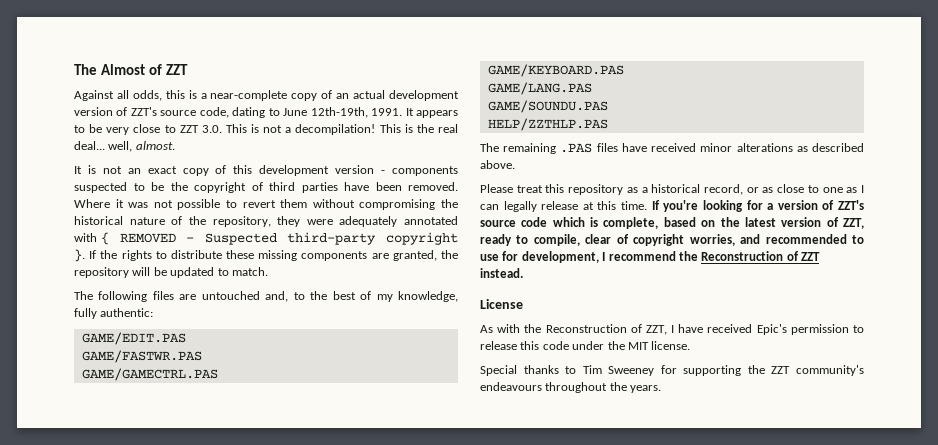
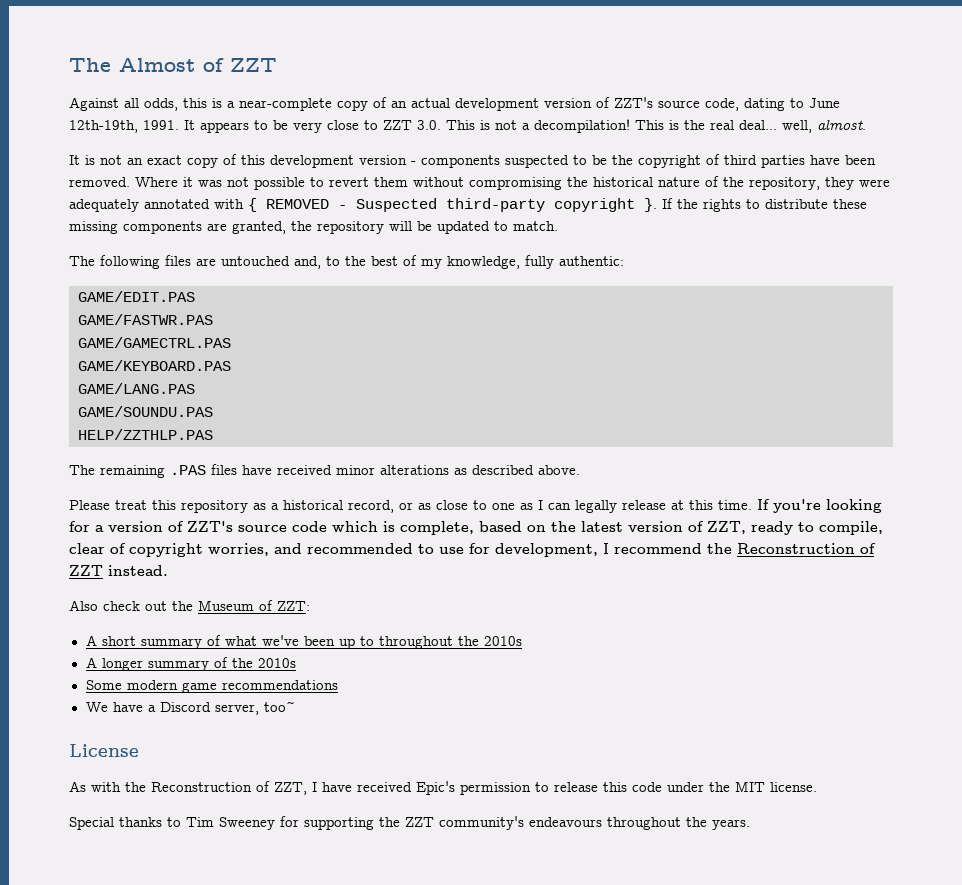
+ Also check out the Museum of ZZT:
+ A short summary of what we've been up to throughout the 2010s
+ A longer summary of the 2010s
+ Some modern game recommendations
+ We have a Discord server, too~

